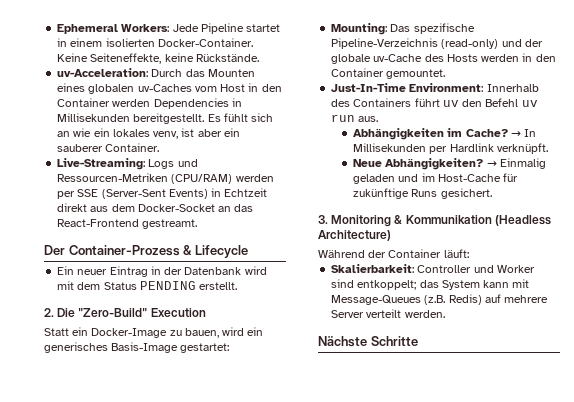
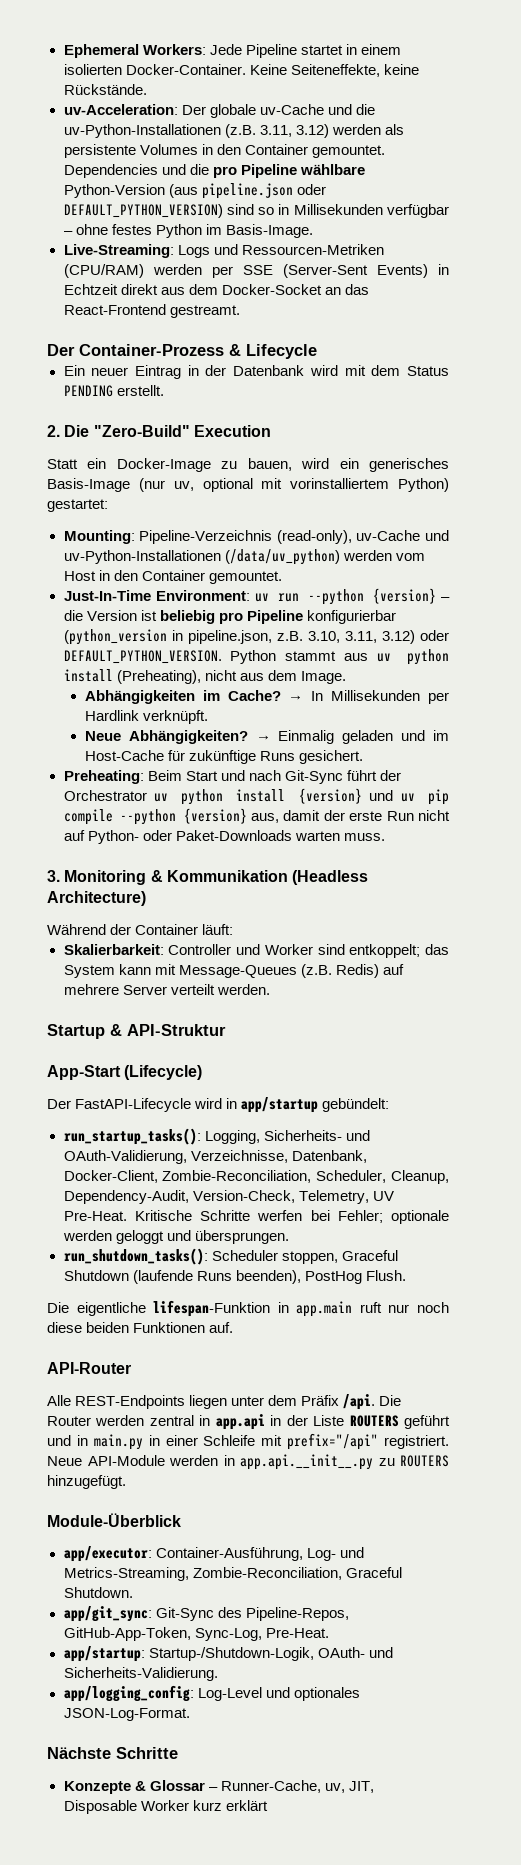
- uv-Acceleration: Durch das Mounten eines globalen uv-Caches vom Host in den Container werden Dependencies in Millisekunden bereitgestellt. Es fühlt sich an wie ein lokales venv, ist aber ein sauberer Container.
+ uv-Acceleration: Der globale uv-Cache und die uv-Python-Installationen (z.B. 3.11, 3.12) werden als persistente Volumes in den Container gemountet. Dependencies und die pro Pipeline wählbare Python-Version (aus pipeline.json oder DEFAULT_PYTHON_VERSION) sind so in Millisekunden verfügbar – ohne festes Python im Basis-Image.
- Statt ein Docker-Image zu bauen, wird ein generisches Basis-Image gestartet:
- Mounting: Das spezifische Pipeline-Verzeichnis (read-only) und der globale uv-Cache des Hosts werden in den Container gemountet.
+ Statt ein Docker-Image zu bauen, wird ein generisches Basis-Image (nur uv, optional mit vorinstalliertem Python) gestartet:
+ Mounting: Pipeline-Verzeichnis (read-only), uv-Cache und uv-Python-Installationen (/data/uv_python) werden vom Host in den Container gemountet.
- Just-In-Time Environment: Innerhalb des Containers führt uv den Befehl uv run aus.
+ Just-In-Time Environment: uv run --python {version} – die Version ist beliebig pro Pipeline konfigurierbar (python_version in pipeline.json, z.B. 3.10, 3.11, 3.12) oder DEFAULT_PYTHON_VERSION. Python stammt aus uv python install (Preheating), nicht aus dem Image.
+ Preheating: Beim Start und nach Git-Sync führt der Orchestrator uv python install {version} und uv pip compile --python {version} aus, damit der erste Run nicht auf Python- oder Paket-Downloads warten muss.
+ Startup & API-Struktur
+ App-Start (Lifecycle)
+ Der FastAPI-Lifecycle wird in app/startup gebündelt:
+ run_startup_tasks(): Logging, Sicherheits- und OAuth-Validierung, Verzeichnisse, Datenbank, Docker-Client, Zombie-Reconciliation, Scheduler, Cleanup, Dependency-Audit, Version-Check, Telemetry, UV Pre-Heat. Kritische Schritte werfen bei Fehler; optionale werden geloggt und übersprungen.
+ run_shutdown_tasks(): Scheduler stoppen, Graceful Shutdown (laufende Runs beenden), PostHog Flush.
+ Die eigentliche lifespan-Funktion in app.main ruft nur noch diese beiden Funktionen auf.
+ API-Router
+ Alle REST-Endpoints liegen unter dem Präfix /api. Die Router werden zentral in app.api in der Liste ROUTERS geführt und in main.py in einer Schleife mit prefix="/api" registriert. Neue API-Module werden in app.api.__init__.py zu ROUTERS hinzugefügt.
+ Module-Überblick
+ app/executor: Container-Ausführung, Log- und Metrics-Streaming, Zombie-Reconciliation, Graceful Shutdown.
+ app/git_sync: Git-Sync des Pipeline-Repos, GitHub-App-Token, Sync-Log, Pre-Heat.
+ app/startup: Startup-/Shutdown-Logik, OAuth- und Sicherheits-Validierung.
+ app/logging_config: Log-Level und optionales JSON-Log-Format.
  Nächste Schritte
+ Konzepte & Glossar – Runner-Cache, uv, JIT, Disposable Worker kurz erklärt

